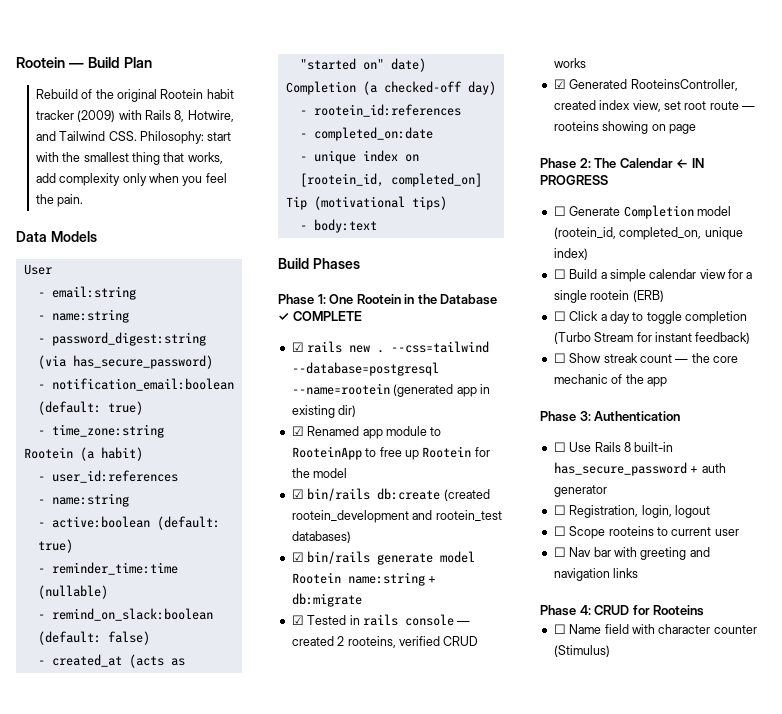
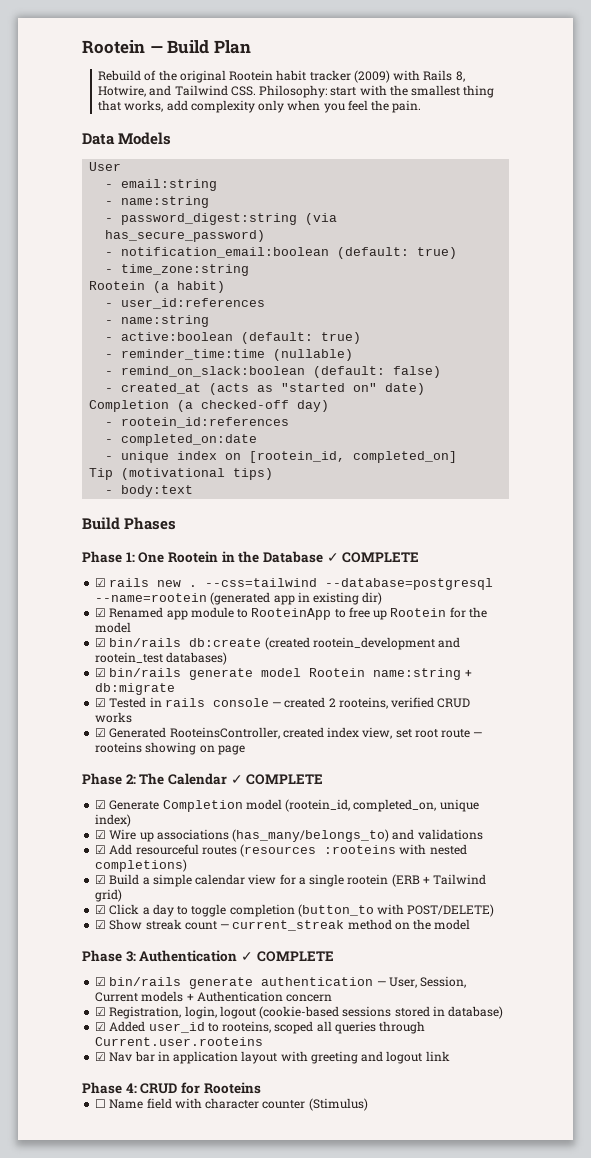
- Phase 2: The Calendar ← IN PROGRESS
- ☐ Generate Completion model (rootein_id, completed_on, unique index)
+ Phase 2: The Calendar ✓ COMPLETE
+ ☑ Generate Completion model (rootein_id, completed_on, unique index)
- ☐ Build a simple calendar view for a single rootein (ERB)
- ☐ Click a day to toggle completion (Turbo Stream for instant feedback)
- ☐ Show streak count — the core mechanic of the app
- Phase 3: Authentication
- ☐ Use Rails 8 built-in has_secure_password + auth generator
- ☐ Registration, login, logout
- ☐ Scope rooteins to current user
- ☐ Nav bar with greeting and navigation links
+ ☑ Wire up associations (has_many/belongs_to) and validations
+ ☑ Add resourceful routes (resources :rooteins with nested completions)
+ ☑ Build a simple calendar view for a single rootein (ERB + Tailwind grid)
+ ☑ Click a day to toggle completion (button_to with POST/DELETE)
+ ☑ Show streak count — current_streak method on the model
+ Phase 3: Authentication ✓ COMPLETE
+ ☑ bin/rails generate authentication — User, Session, Current models + Authentication concern
+ ☑ Registration, login, logout (cookie-based sessions stored in database)
+ ☑ Added user_id to rooteins, scoped all queries through Current.user.rooteins
+ ☑ Nav bar in application layout with greeting and logout link

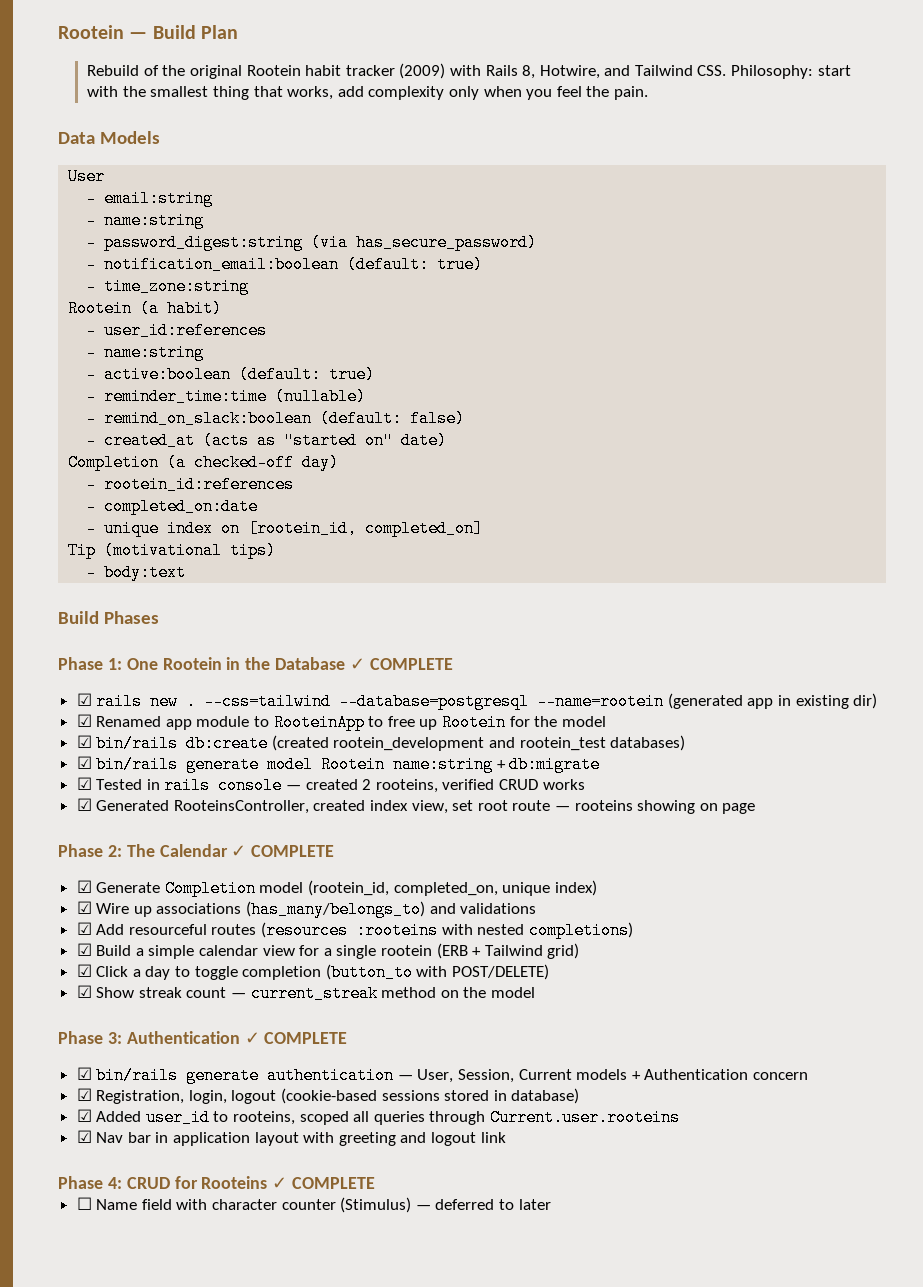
- Phase 4: CRUD for Rooteins
+ Phase 4: CRUD for Rooteins ✓ COMPLETE
- ☐ Name field with character counter (Stimulus)
+ ☐ Name field with character counter (Stimulus) — deferred to later

